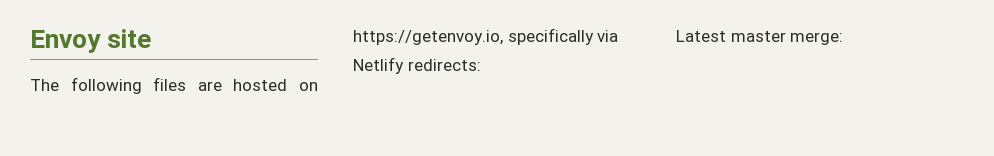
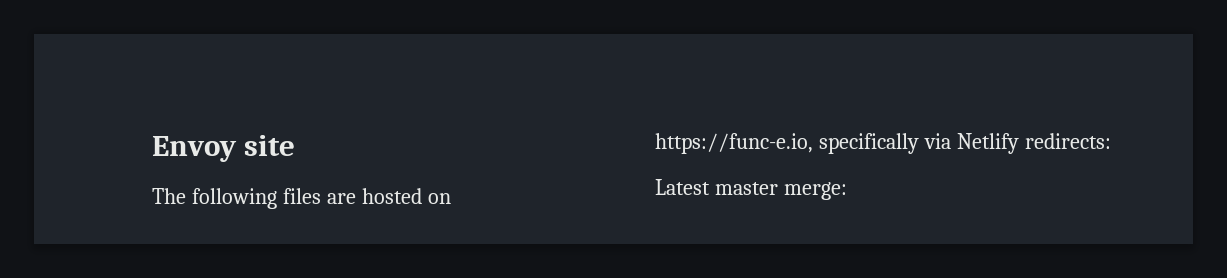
- The following files are hosted on https://getenvoy.io, specifically via Netlify redirects:
+ The following files are hosted on https://func-e.io, specifically via Netlify redirects:

